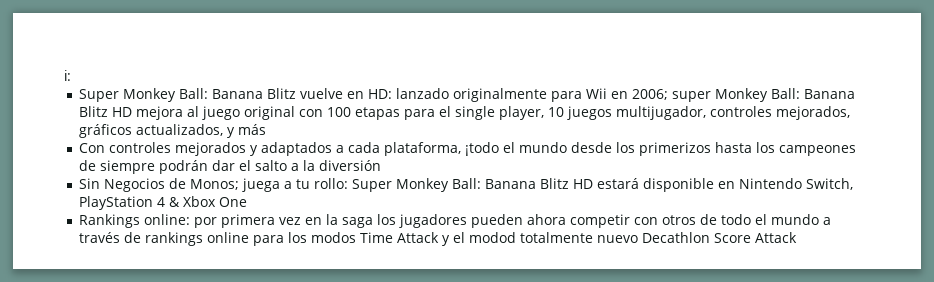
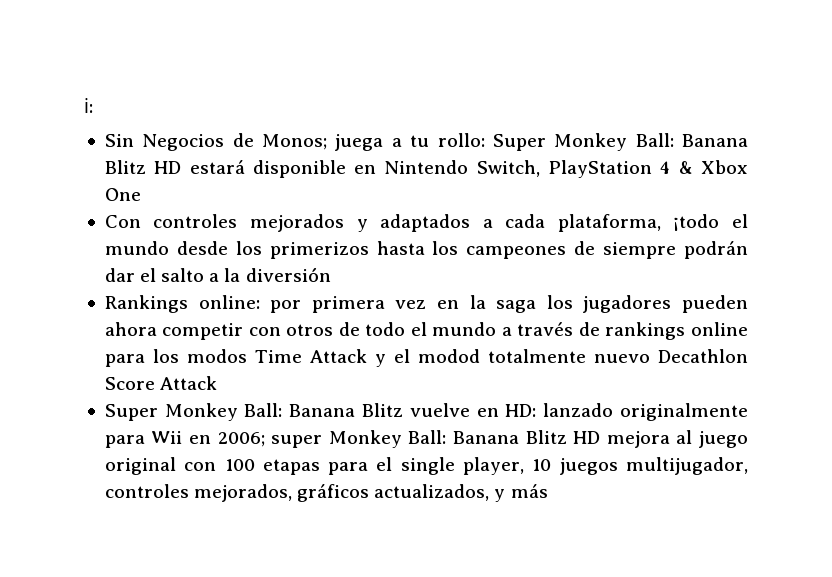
+ Sin Negocios de Monos; juega a tu rollo: Super Monkey Ball: Banana Blitz HD estará disponible en Nintendo Switch, PlayStation 4 & Xbox One
+ Con controles mejorados y adaptados a cada plataforma, ¡todo el mundo desde los primerizos hasta los campeones de siempre podrán dar el salto a la diversión
+ Rankings online: por primera vez en la saga los jugadores pueden ahora competir con otros de todo el mundo a través de rankings online para los modos Time Attack y el modod totalmente nuevo Decathlon Score Attack
- Con controles mejorados y adaptados a cada plataforma, ¡todo el mundo desde los primerizos hasta los campeones de siempre podrán dar el salto a la diversión
- Sin Negocios de Monos; juega a tu rollo: Super Monkey Ball: Banana Blitz HD estará disponible en Nintendo Switch, PlayStation 4 & Xbox One
- Rankings online: por primera vez en la saga los jugadores pueden ahora competir con otros de todo el mundo a través de rankings online para los modos Time Attack y el modod totalmente nuevo Decathlon Score Attack

